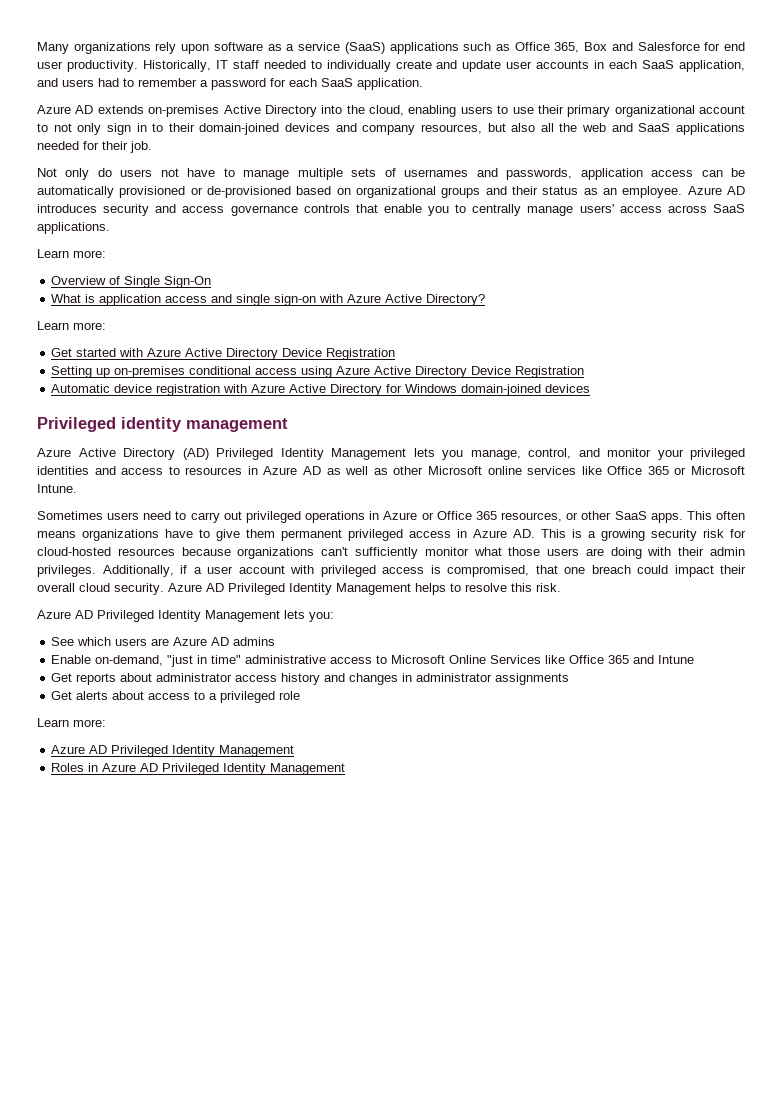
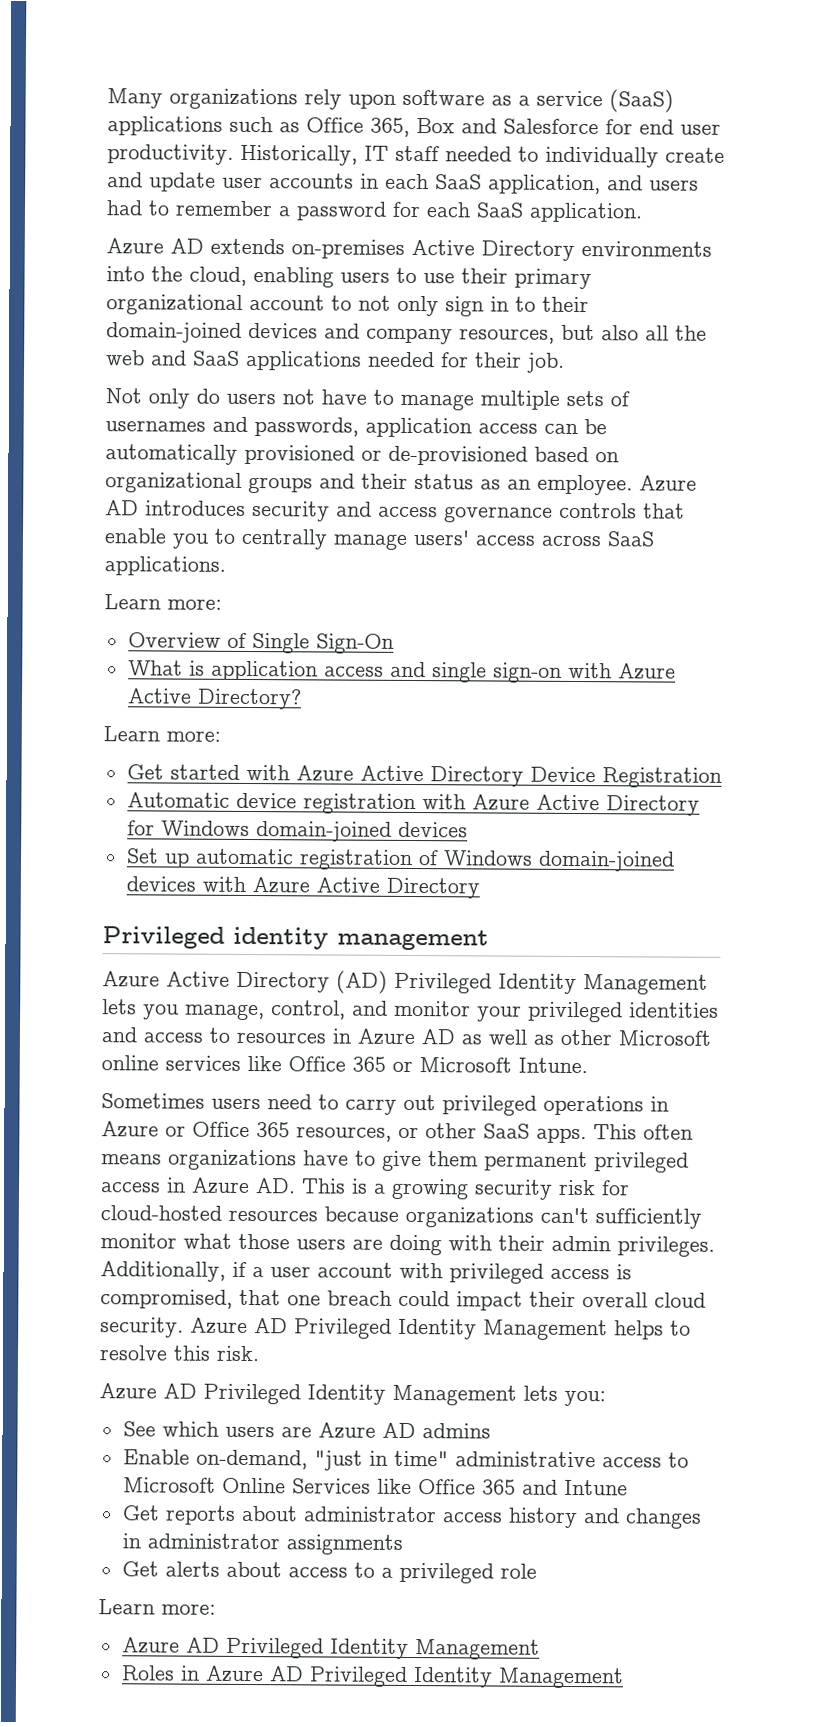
- Azure AD extends on-premises Active Directory into the cloud, enabling users to use their primary organizational account to not only sign in to their domain-joined devices and company resources, but also all the web and SaaS applications needed for their job.
+ Azure AD extends on-premises Active Directory environments into the cloud, enabling users to use their primary organizational account to not only sign in to their domain-joined devices and company resources, but also all the web and SaaS applications needed for their job.
- Setting up on-premises conditional access using Azure Active Directory Device Registration
+ Set up automatic registration of Windows domain-joined devices with Azure Active Directory

